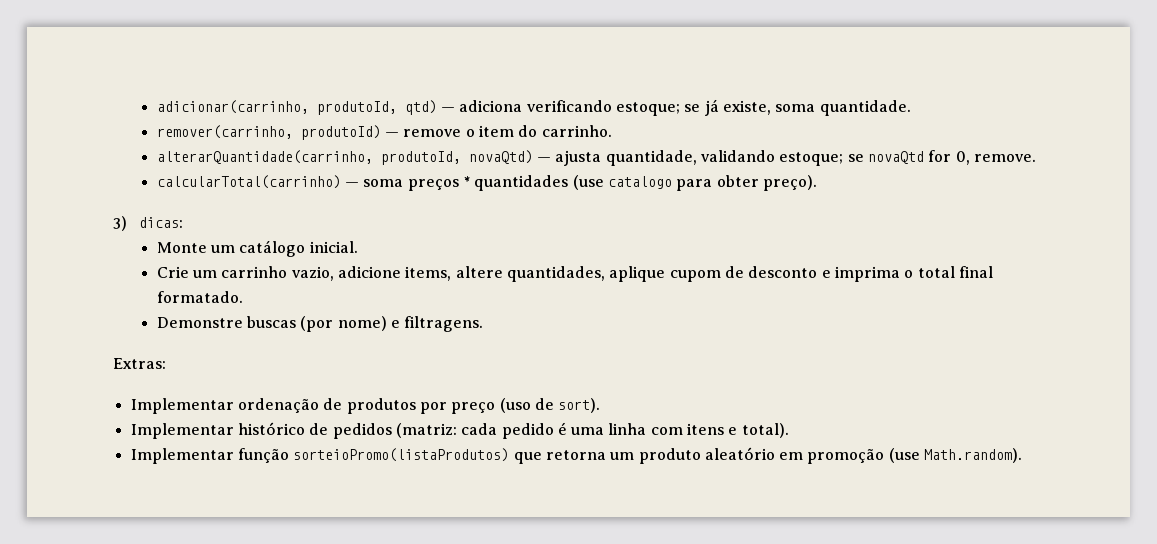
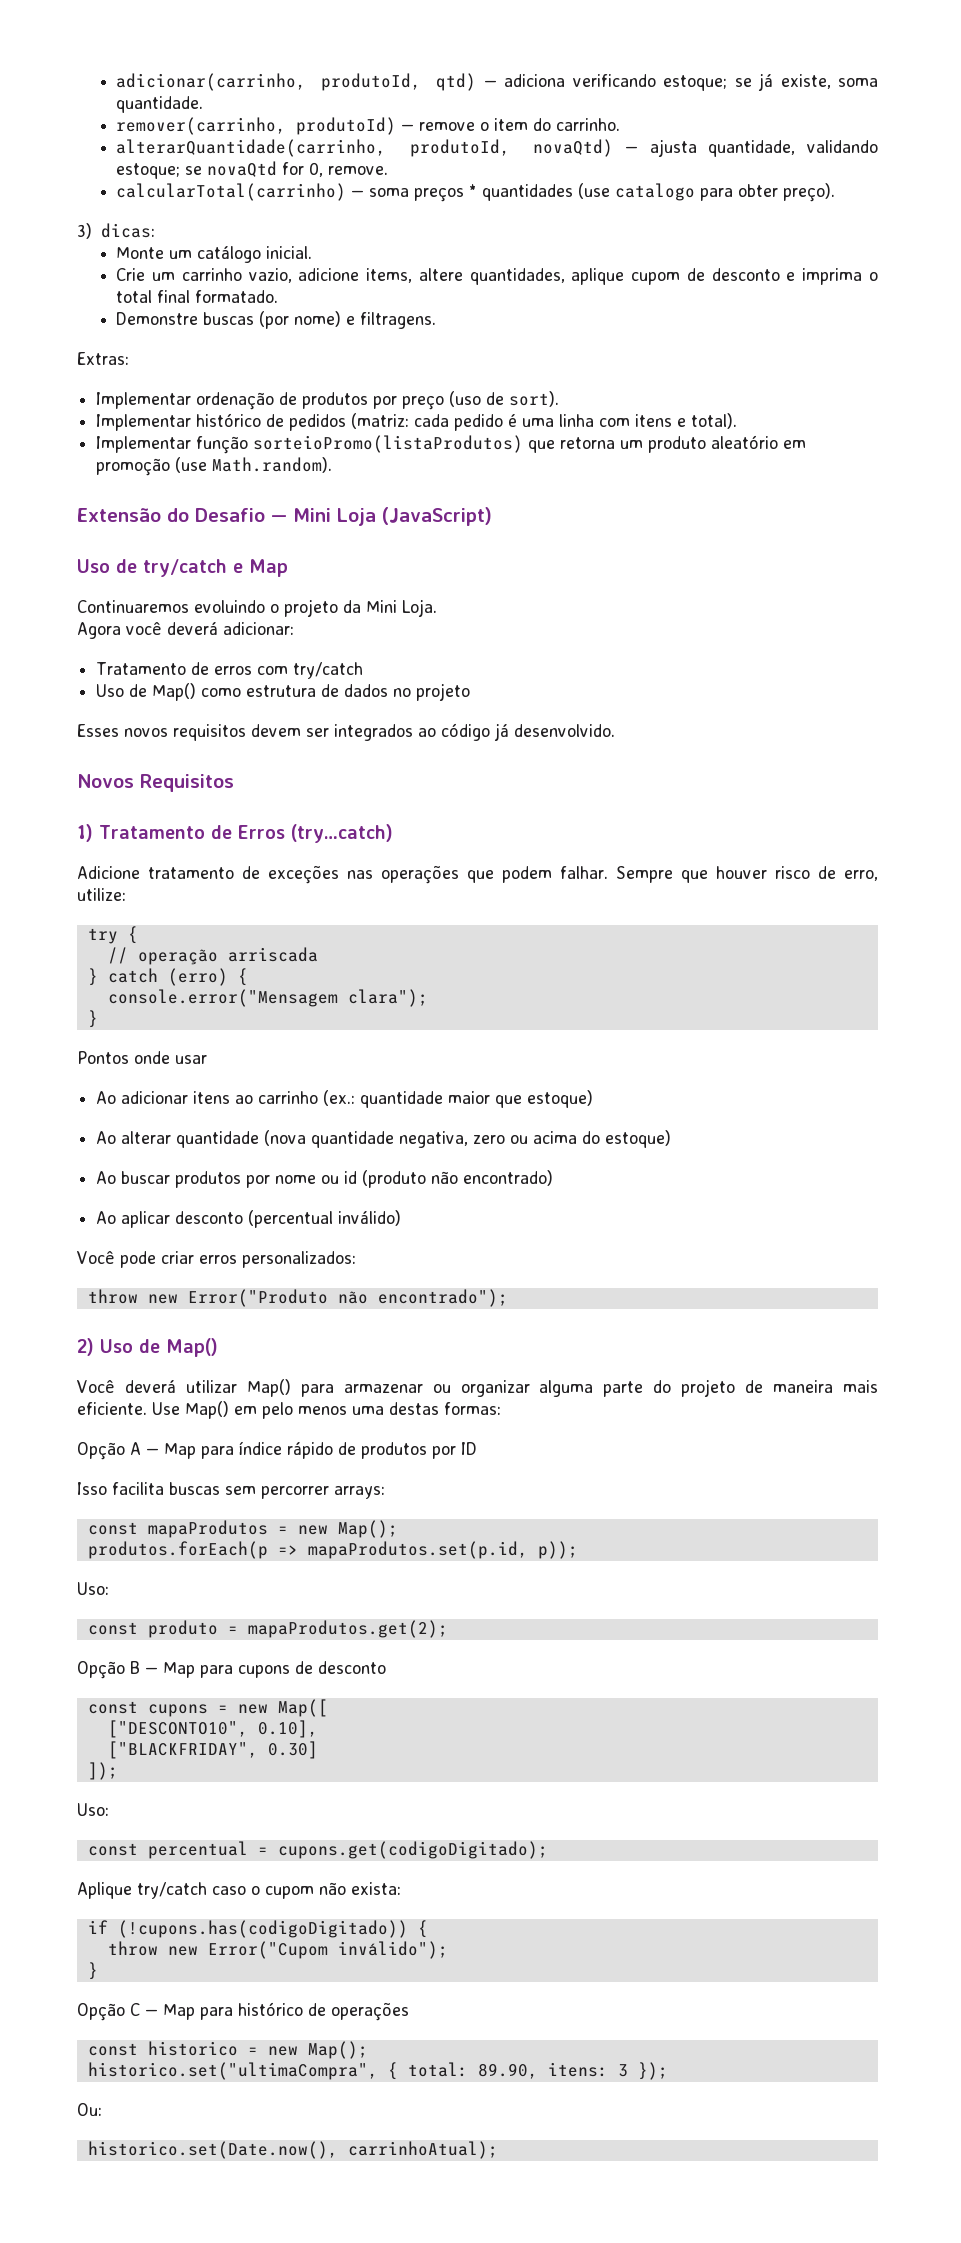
+ Extensão do Desafio — Mini Loja (JavaScript)
+ Uso de try/catch e Map
+ Continuaremos evoluindo o projeto da Mini Loja.
+ Agora você deverá adicionar:
+ Tratamento de erros com try/catch
+ Uso de Map() como estrutura de dados no projeto
+ Esses novos requisitos devem ser integrados ao código já desenvolvido.
+ Novos Requisitos
+ 1) Tratamento de Erros (try…catch)
+ Adicione tratamento de exceções nas operações que podem falhar. Sempre que houver risco de erro, utilize:
+ try {
+ // operação arriscada
+ } catch (erro) {
+ console.error("Mensagem clara");
+ }
+ Pontos onde usar
+ Ao adicionar itens ao carrinho (ex.: quantidade maior que estoque)
+ Ao alterar quantidade (nova quantidade negativa, zero ou acima do estoque)
+ Ao buscar produtos por nome ou id (produto não encontrado)
+ Ao aplicar desconto (percentual inválido)
+ Você pode criar erros personalizados:
+ throw new Error("Produto não encontrado");
+ 2) Uso de Map()
+ Você deverá utilizar Map() para armazenar ou organizar alguma parte do projeto de maneira mais eficiente. Use Map() em pelo menos uma destas formas:
+ Opção A — Map para índice rápido de produtos por ID
+ Isso facilita buscas sem percorrer arrays:
+ const mapaProdutos = new Map();
+ produtos.forEach(p => mapaProdutos.set(p.id, p));
+ Uso:
+ const produto = mapaProdutos.get(2);
+ Opção B — Map para cupons de desconto
+ const cupons = new Map([
+ ["DESCONTO10", 0.10],
+ ["BLACKFRIDAY", 0.30]
+ ]);
+ Uso:
+ const percentual = cupons.get(codigoDigitado);
+ Aplique try/catch caso o cupom não exista:
+ if (!cupons.has(codigoDigitado)) {
+ throw new Error("Cupom inválido");
+ }
+ Opção C — Map para histórico de operações
+ const historico = new Map();
+ historico.set("ultimaCompra", { total: 89.90, itens: 3 });
+ Ou:
+ historico.set(Date.now(), carrinhoAtual);

